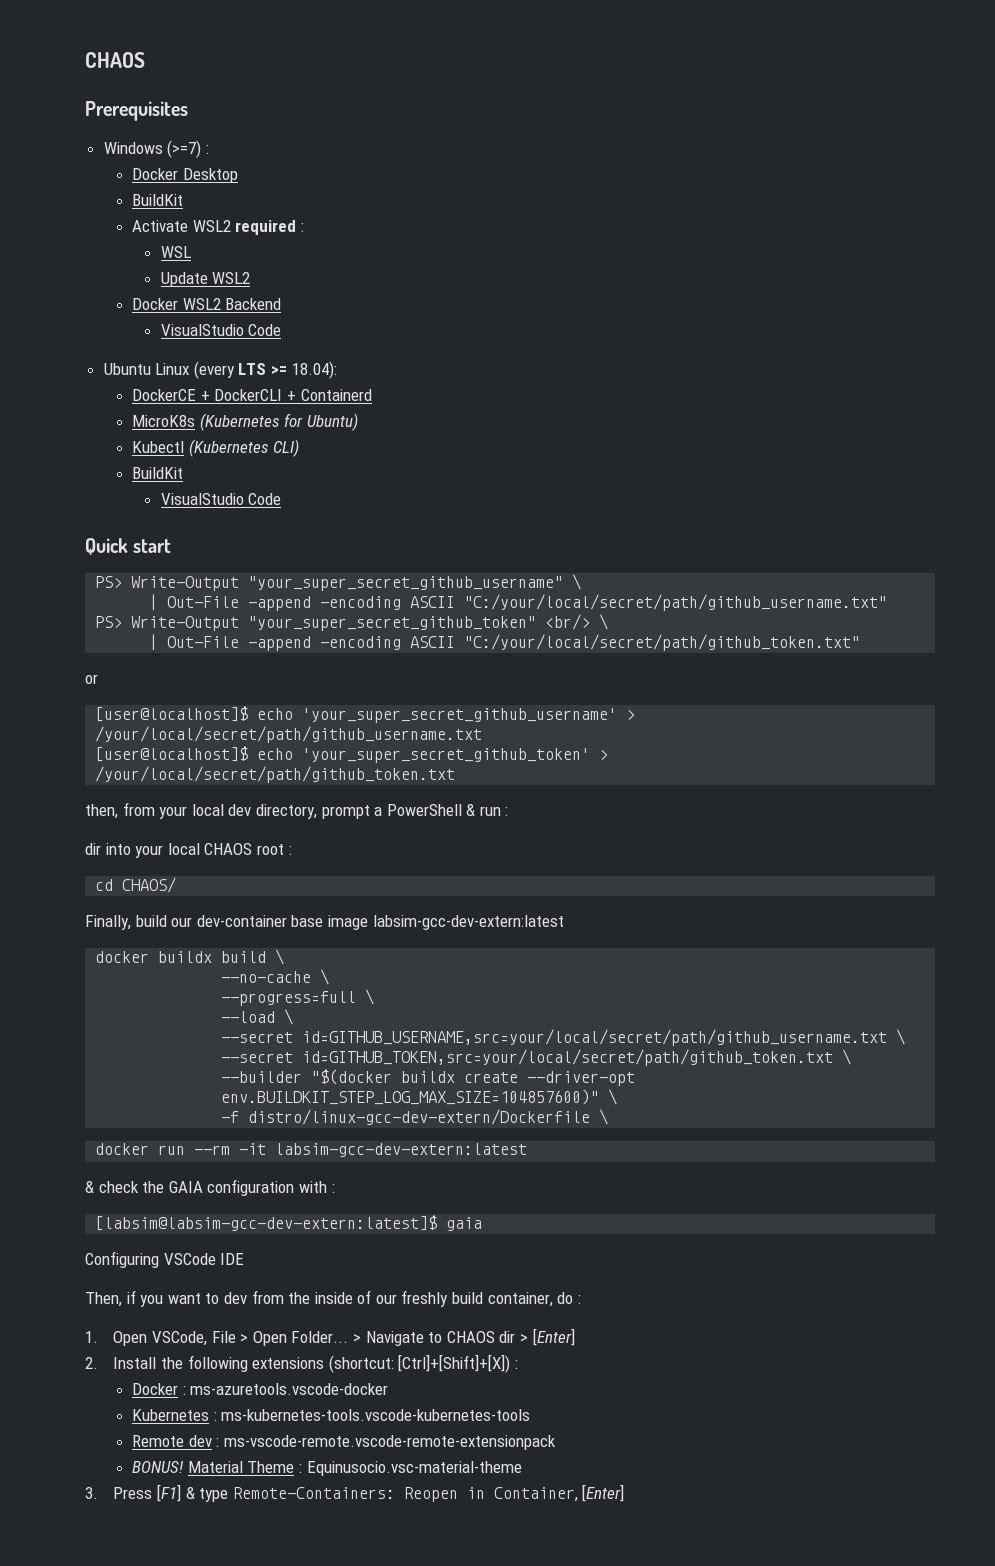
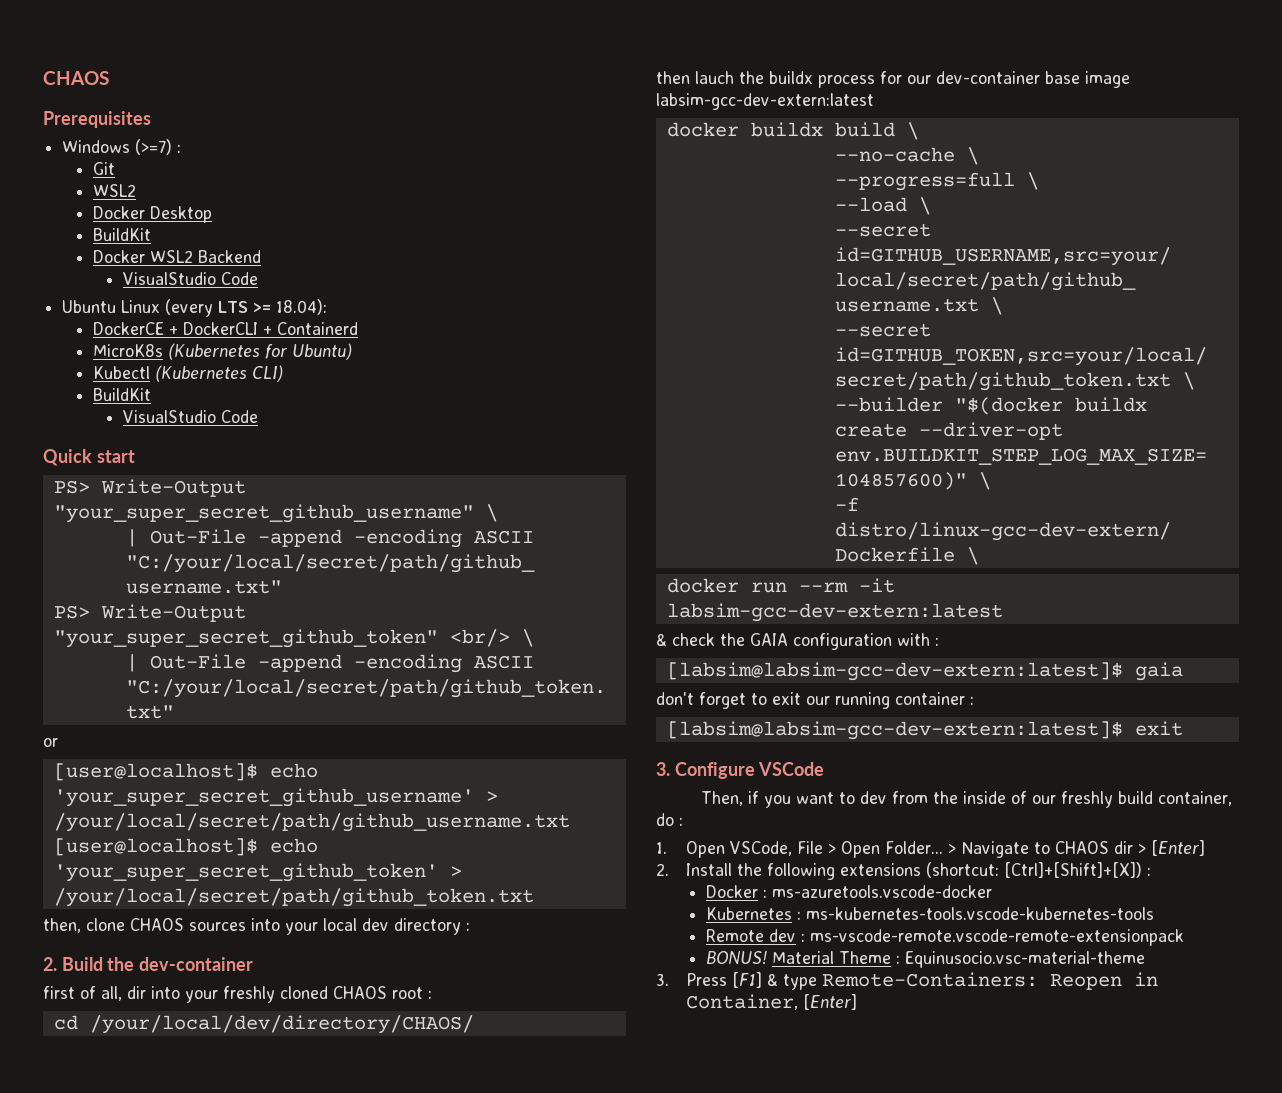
+ Git
+ WSL2
- Activate WSL2 required :
- WSL
- Update WSL2
- then, from your local dev directory, prompt a PowerShell & run :
- dir into your local CHAOS root :
+ then, clone CHAOS sources into your local dev directory :
+ 2. Build the dev-container
+ first of all, dir into your freshly cloned CHAOS root :
- cd CHAOS/
- Finally, build our dev-container base image labsim-gcc-dev-extern:latest
+ cd /your/local/dev/directory/CHAOS/
+ then lauch the buildx process for our dev-container base image labsim-gcc-dev-extern:latest
- Configuring VSCode IDE
+ don't forget to exit our running container :
+ [labsim@labsim-gcc-dev-extern:latest]$ exit
+ 3. Configure VSCode

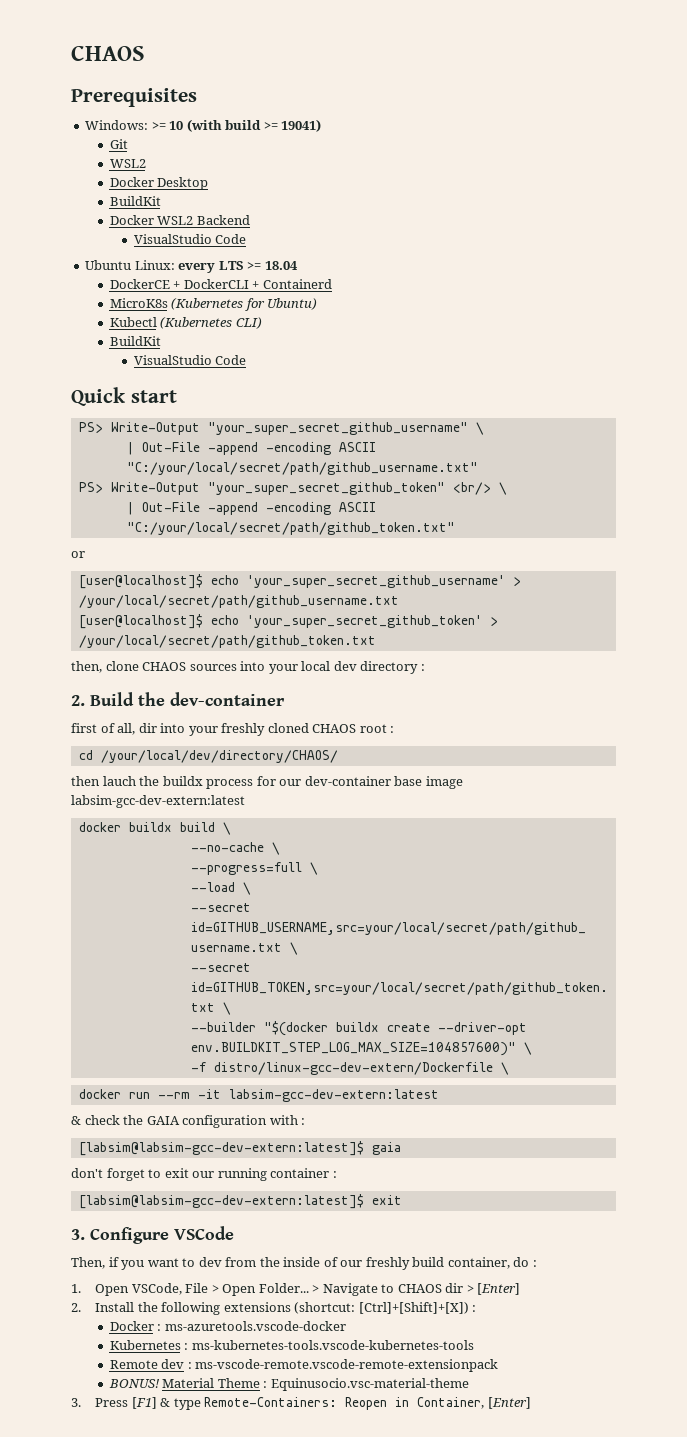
- Windows (>=7) :
+ Windows: >= 10 (with build >= 19041)
- Ubuntu Linux (every LTS >= 18.04):
+ Ubuntu Linux: every LTS >= 18.04

